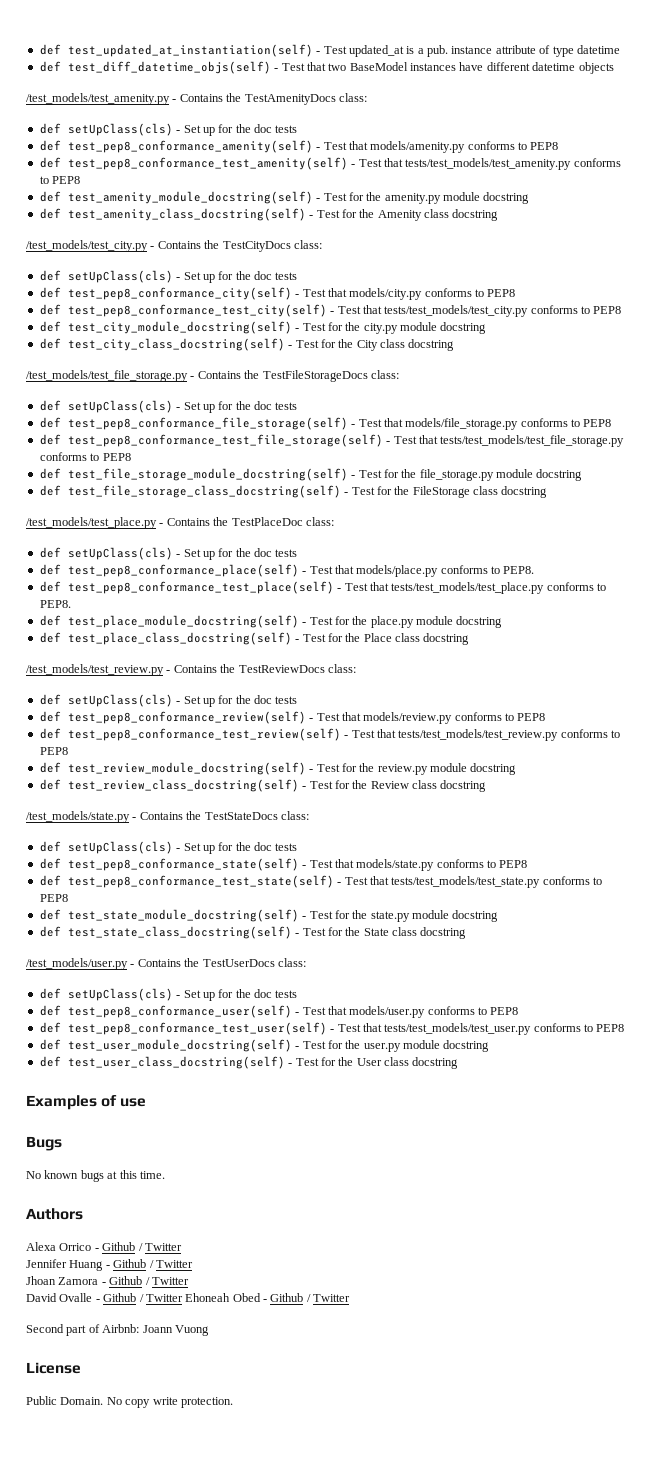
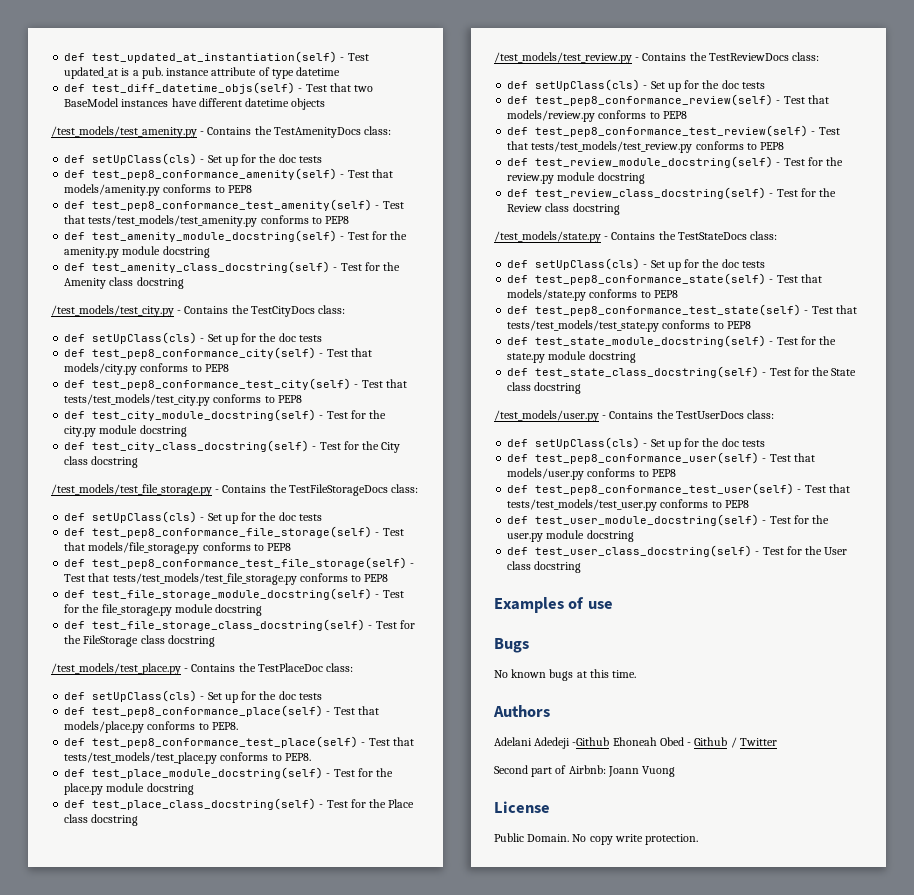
- Alexa Orrico - Github / Twitter
- Jennifer Huang - Github / Twitter
- Jhoan Zamora - Github / Twitter
- David Ovalle - Github / Twitter Ehoneah Obed - Github / Twitter
+ Adelani Adedeji -Github Ehoneah Obed - Github / Twitter

